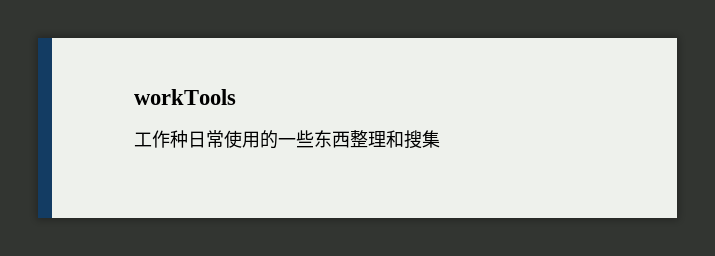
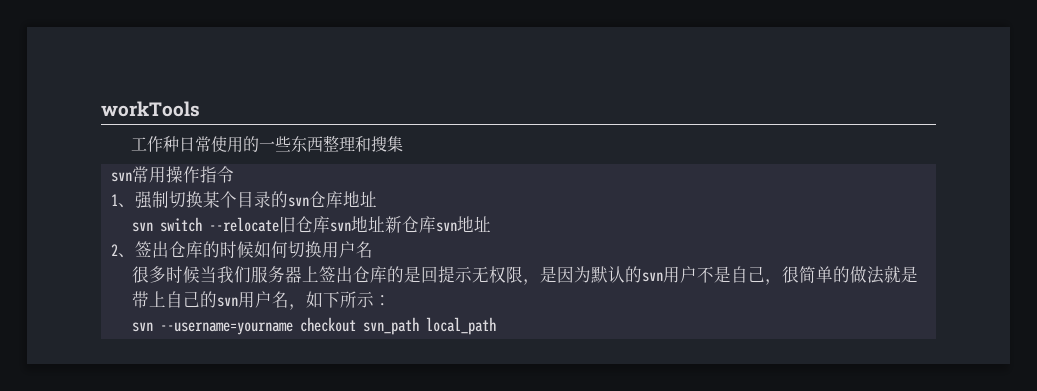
+ svn常用操作指令
+ 1、强制切换某个目录的svn仓库地址
+ svn switch --relocate旧仓库svn地址新仓库svn地址
+ 2、签出仓库的时候如何切换用户名
+ 很多时候当我们服务器上签出仓库的是回提示无权限，是因为默认的svn用户不是自己，很简单的做法就是带上自己的svn用户名，如下所示：
+ svn --username=yourname checkout svn_path local_path

